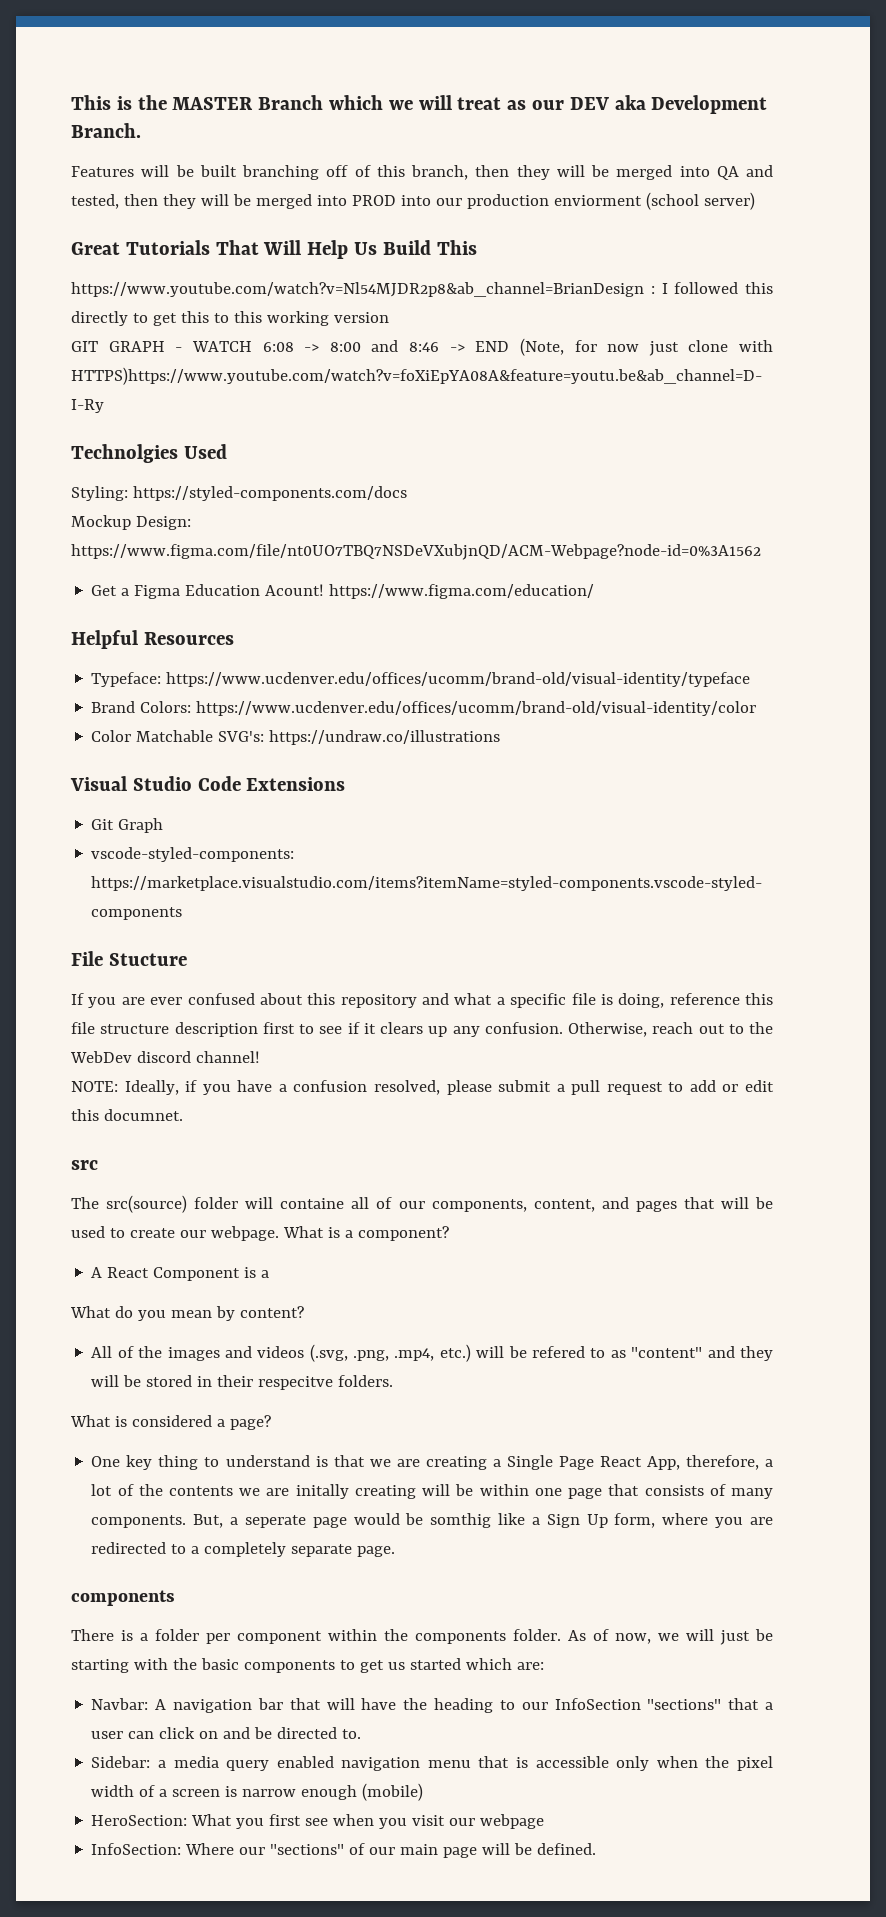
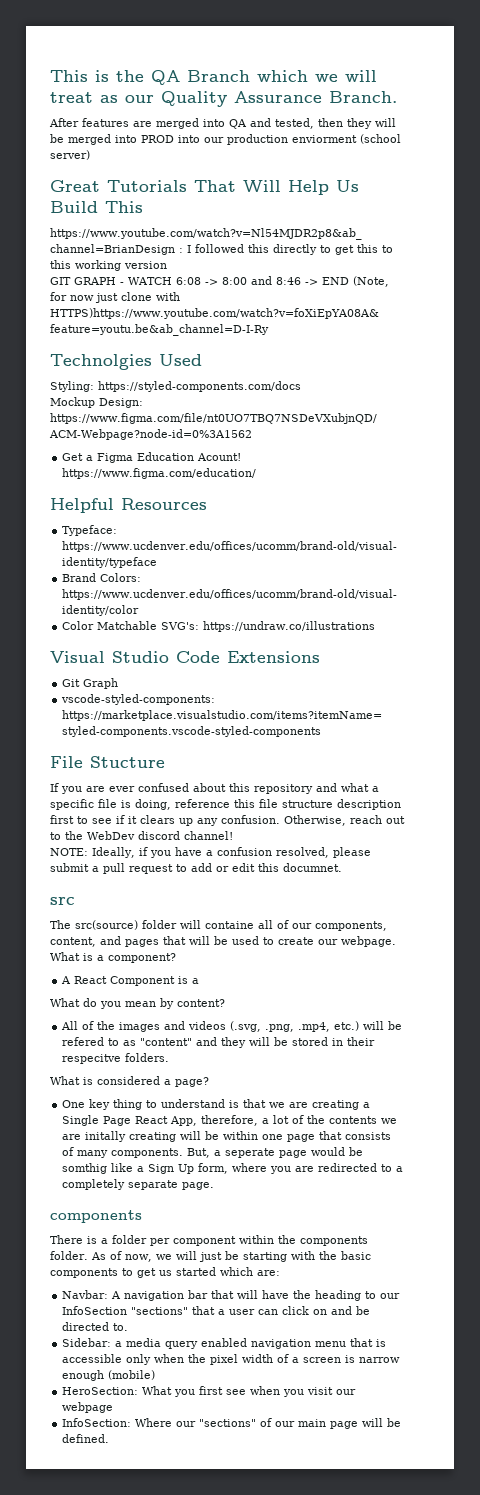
- This is the MASTER Branch which we will treat as our DEV aka Development Branch.
- Features will be built branching off of this branch, then they will be merged into QA and tested, then they will be merged into PROD into our production enviorment (school server)
+ This is the QA Branch which we will treat as our Quality Assurance Branch.
+ After features are merged into QA and tested, then they will be merged into PROD into our production enviorment (school server)

